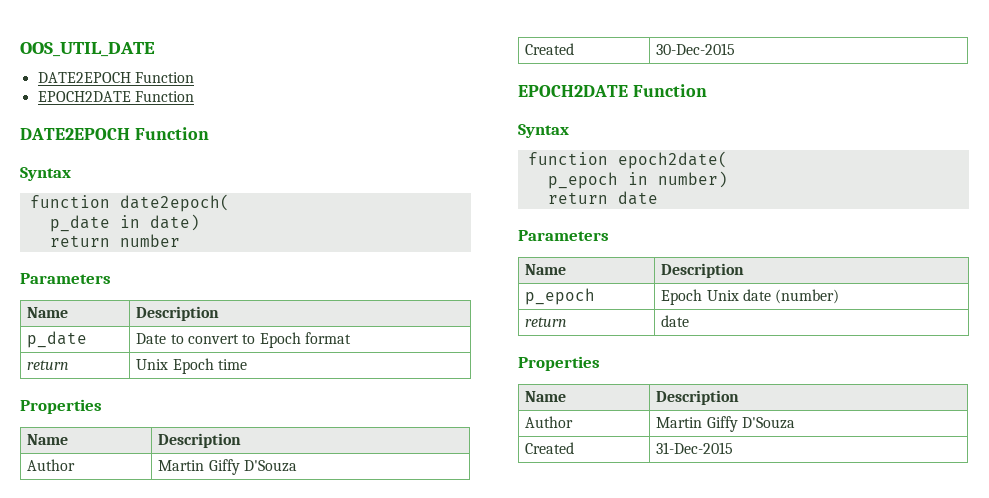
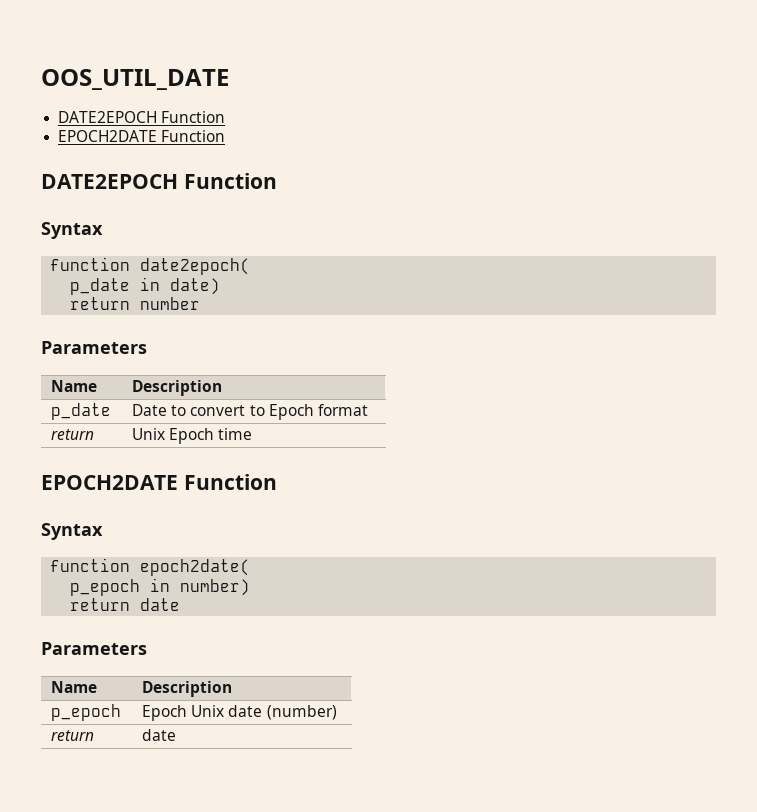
  return | Unix Epoch time
- Properties
- Name | Description
- Author | Martin Giffy D'Souza
- Created | 30-Dec-2015
  return | date
- Properties
- Name | Description
- Author | Martin Giffy D'Souza
- Created | 31-Dec-2015

